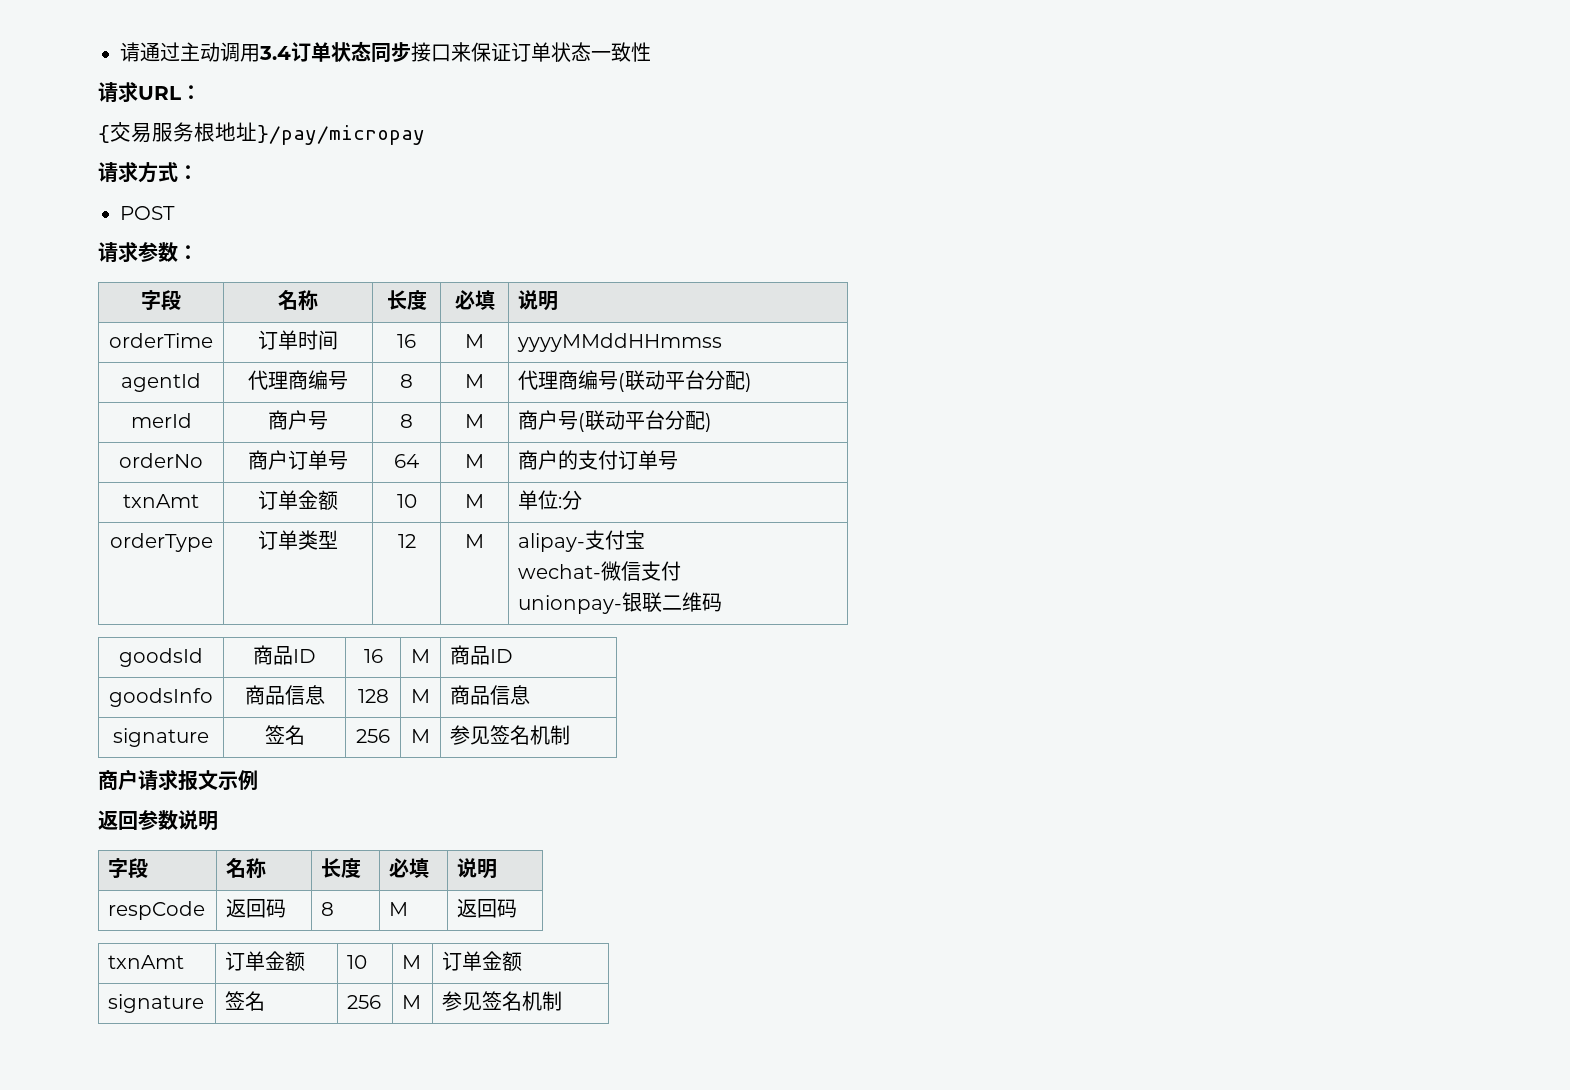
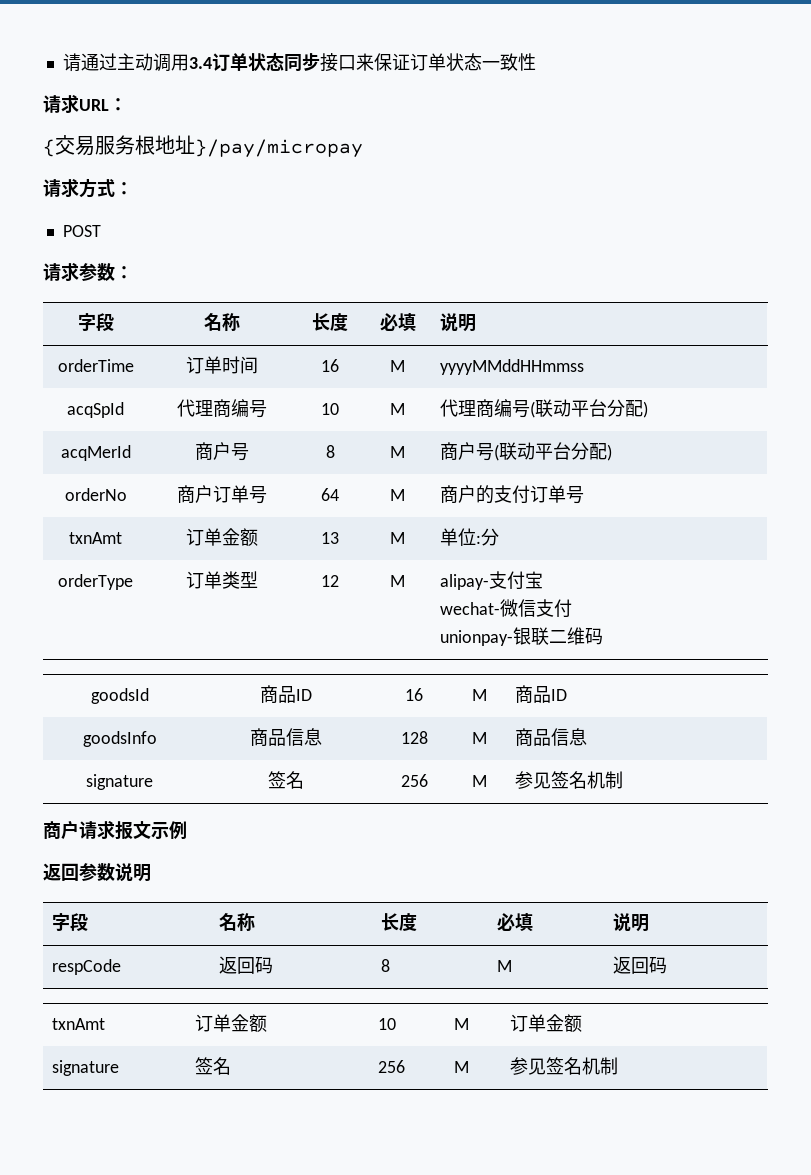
- agentId | 代理商编号 | 8 | M | 代理商编号(联动平台分配)
+ acqSpId | 代理商编号 | 10 | M | 代理商编号(联动平台分配)
- merId | 商户号 | 8 | M | 商户号(联动平台分配)
+ acqMerId | 商户号 | 8 | M | 商户号(联动平台分配)
- txnAmt | 订单金额 | 10 | M | 单位:分
+ txnAmt | 订单金额 | 13 | M | 单位:分

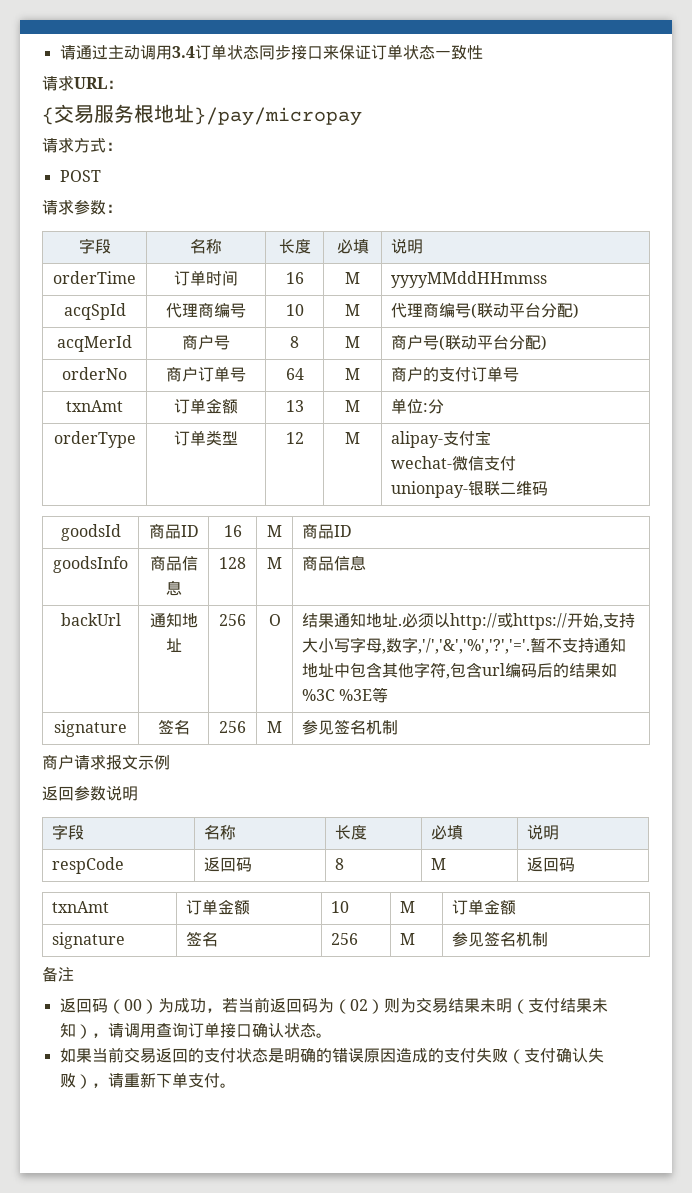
+ backUrl | 通知地址 | 256 | O | 结果通知地址.必须以http://或https://开始,支持大小写字母,数字,'/','&','%','?','='.暂不支持通知地址中包含其他字符,包含url编码后的结果如%3C %3E等
+ 备注
+ 返回码（00）为成功，若当前返回码为（02）则为交易结果未明（支付结果未知），请调用查询订单接口确认状态。
+ 如果当前交易返回的支付状态是明确的错误原因造成的支付失败（支付确认失败），请重新下单支付。

